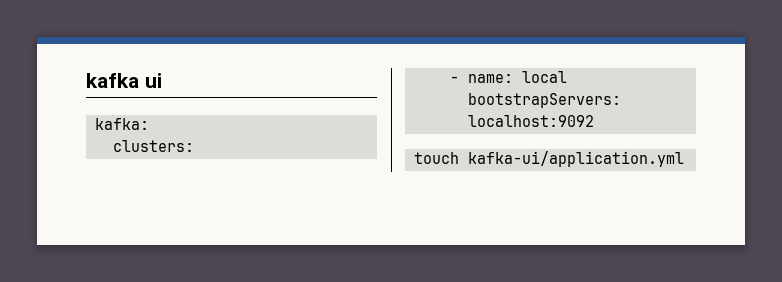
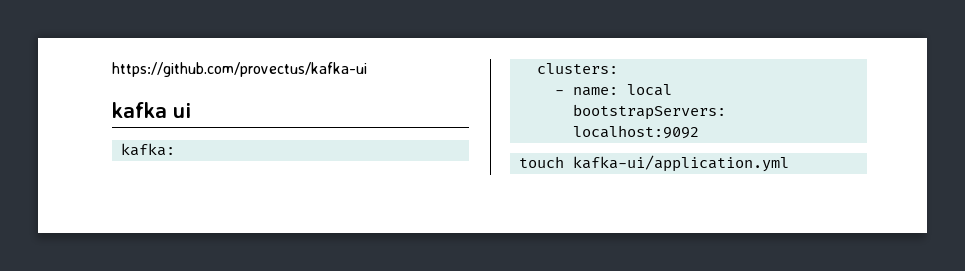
+ https://github.com/provectus/kafka-ui

